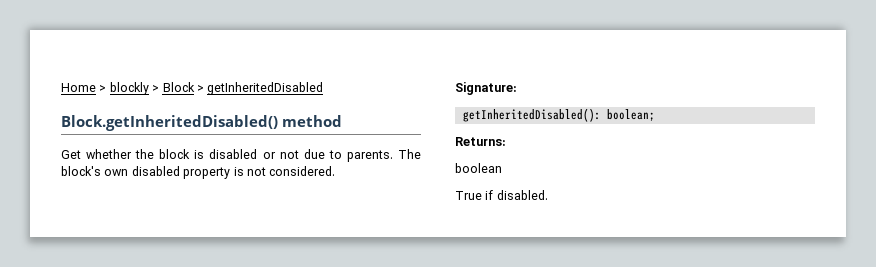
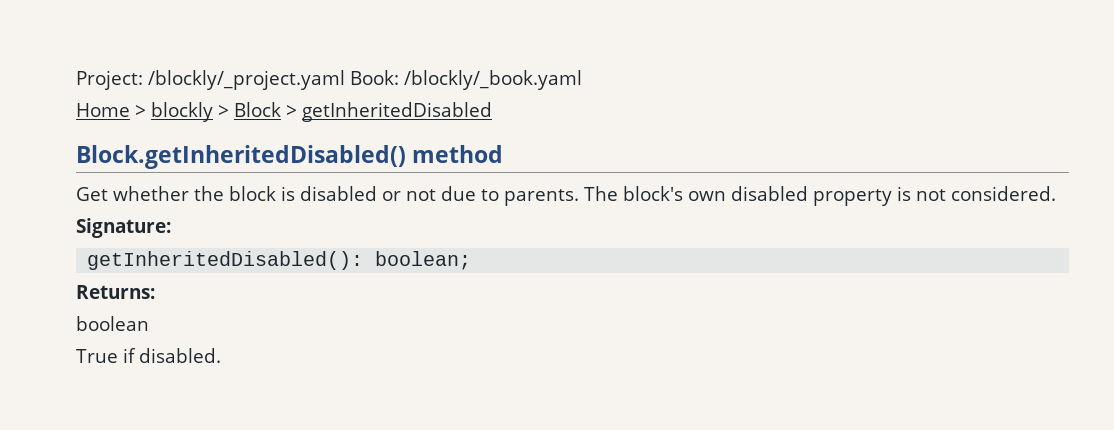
+ Project: /blockly/_project.yaml Book: /blockly/_book.yaml

